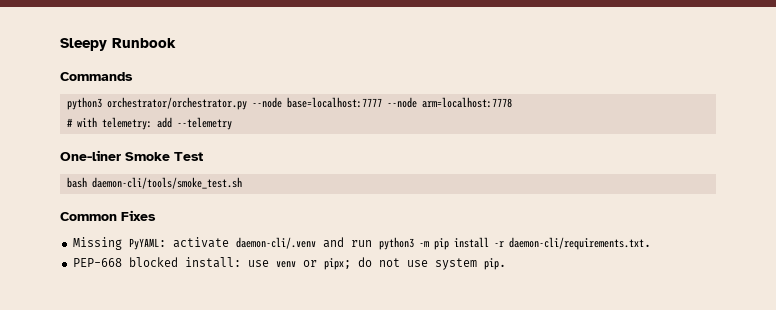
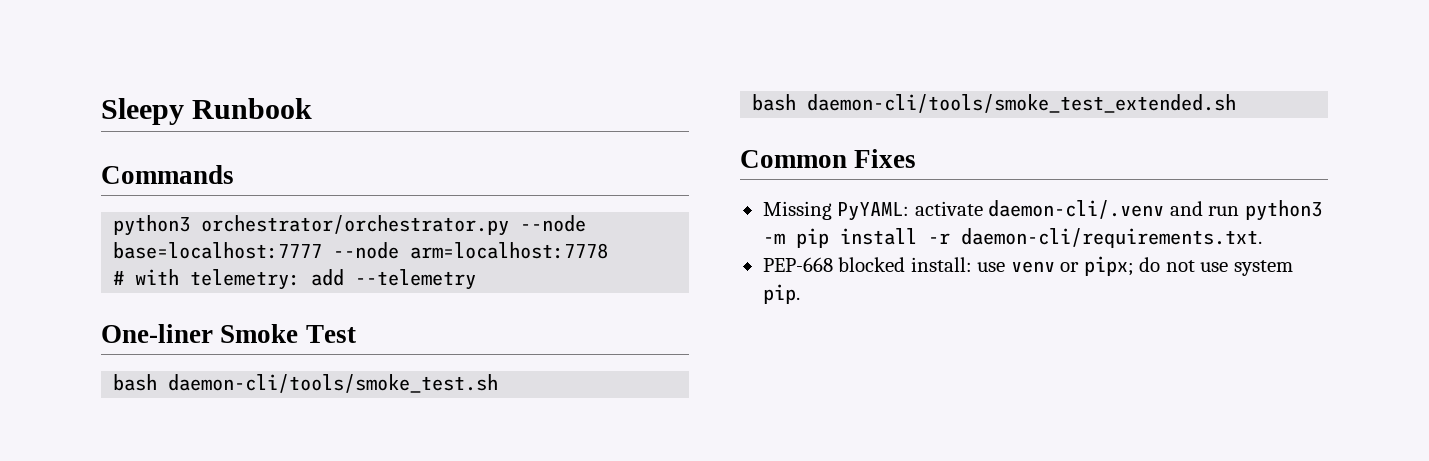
+ bash daemon-cli/tools/smoke_test_extended.sh

